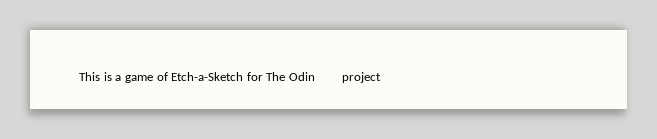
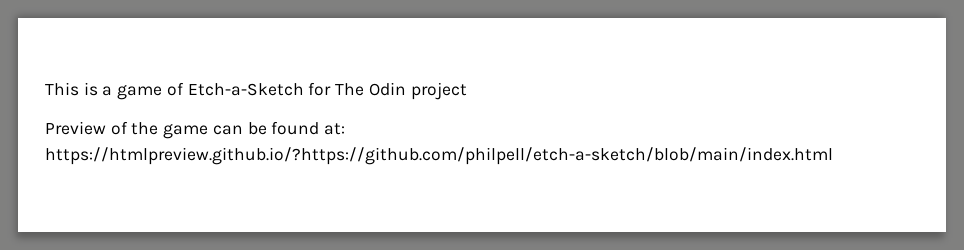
+ Preview of the game can be found at: https://htmlpreview.github.io/?https://github.com/philpell/etch-a-sketch/blob/main/index.html

